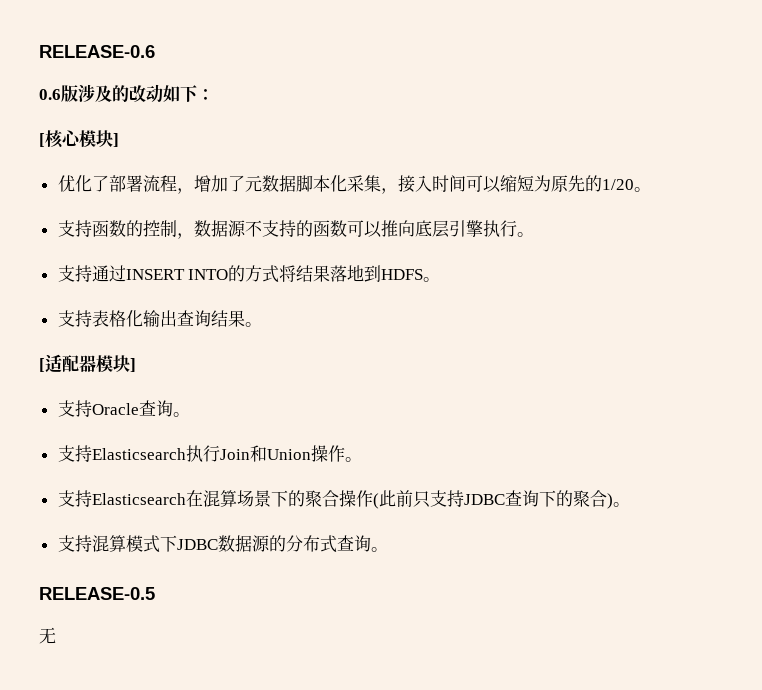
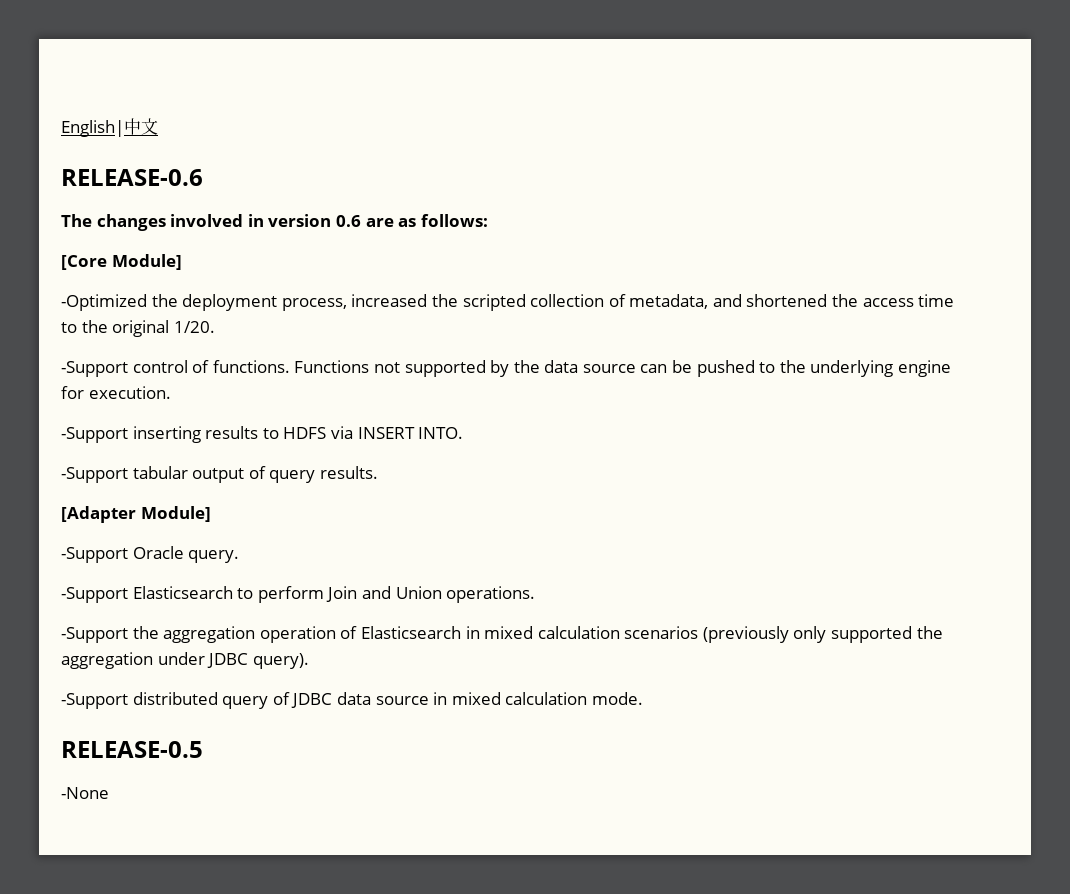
+ English|中文
- 0.6版涉及的改动如下：
- [核心模块]
- 优化了部署流程，增加了元数据脚本化采集，接入时间可以缩短为原先的1/20。
- 支持函数的控制，数据源不支持的函数可以推向底层引擎执行。
- 支持通过INSERT INTO的方式将结果落地到HDFS。
- 支持表格化输出查询结果。
- [适配器模块]
- 支持Oracle查询。
- 支持Elasticsearch执行Join和Union操作。
- 支持Elasticsearch在混算场景下的聚合操作(此前只支持JDBC查询下的聚合)。
- 支持混算模式下JDBC数据源的分布式查询。
+ The changes involved in version 0.6 are as follows:
+ [Core Module]
+ -Optimized the deployment process, increased the scripted collection of metadata, and shortened the access time to the original 1/20.
+ -Support control of functions. Functions not supported by the data source can be pushed to the underlying engine for execution.
+ -Support inserting results to HDFS via INSERT INTO.
+ -Support tabular output of query results.
+ [Adapter Module]
+ -Support Oracle query.
+ -Support Elasticsearch to perform Join and Union operations.
+ -Support the aggregation operation of Elasticsearch in mixed calculation scenarios (previously only supported the aggregation under JDBC query).
+ -Support distributed query of JDBC data source in mixed calculation mode.
- 无
+ -None

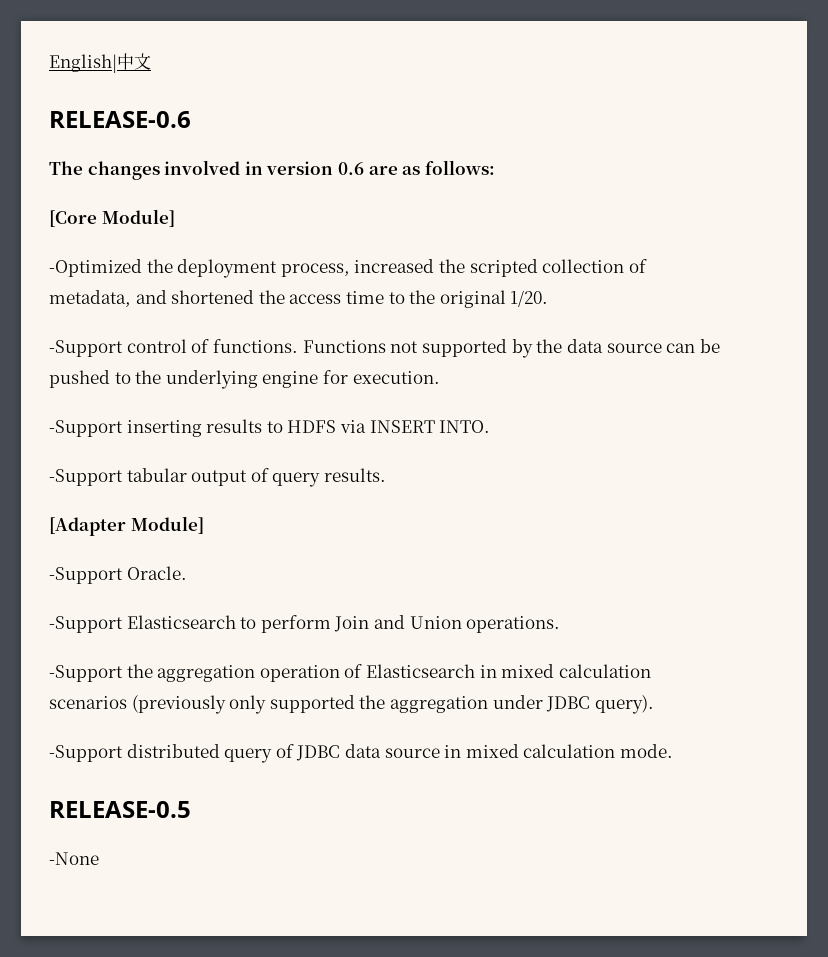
- -Support Oracle query.
+ -Support Oracle.

